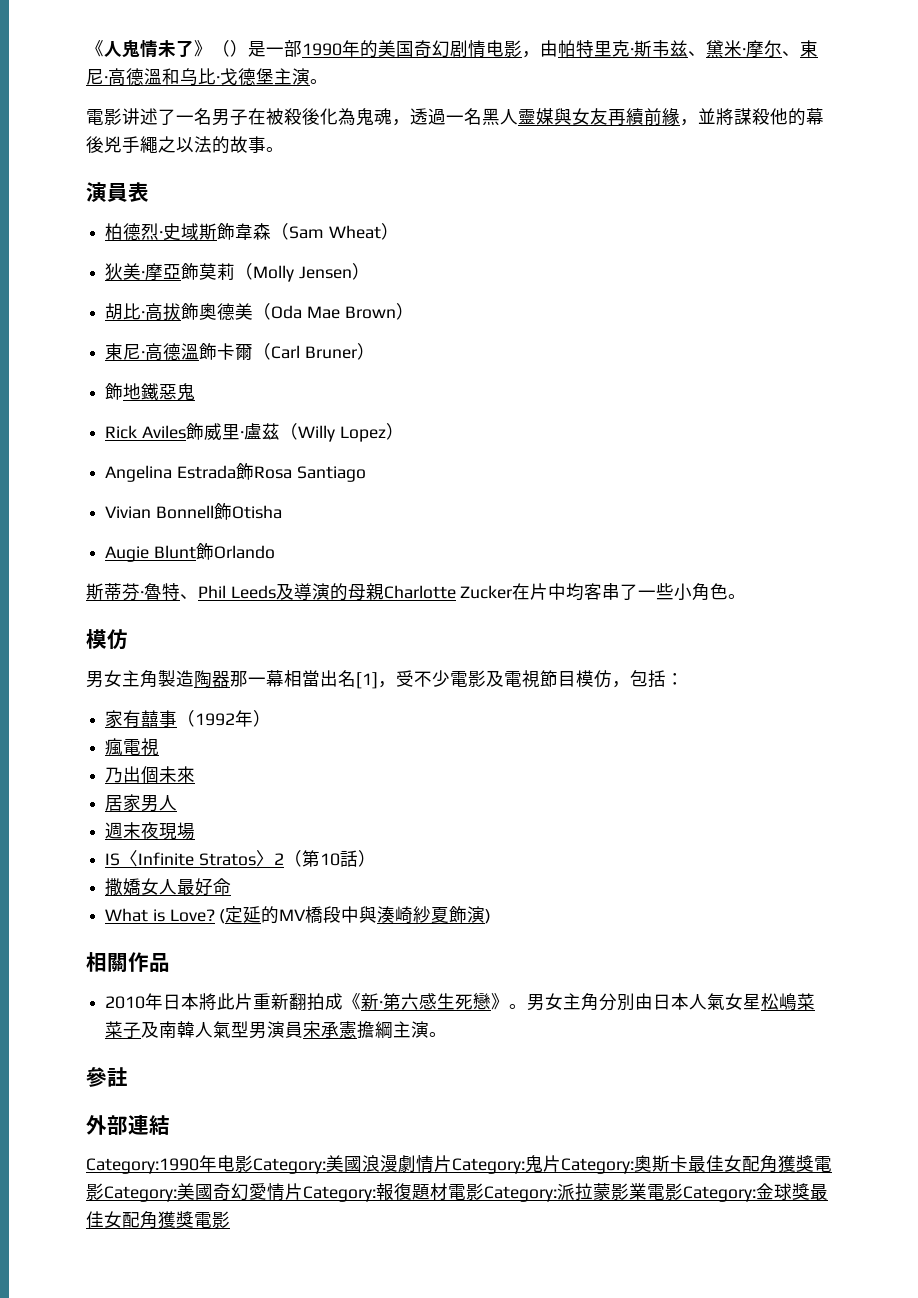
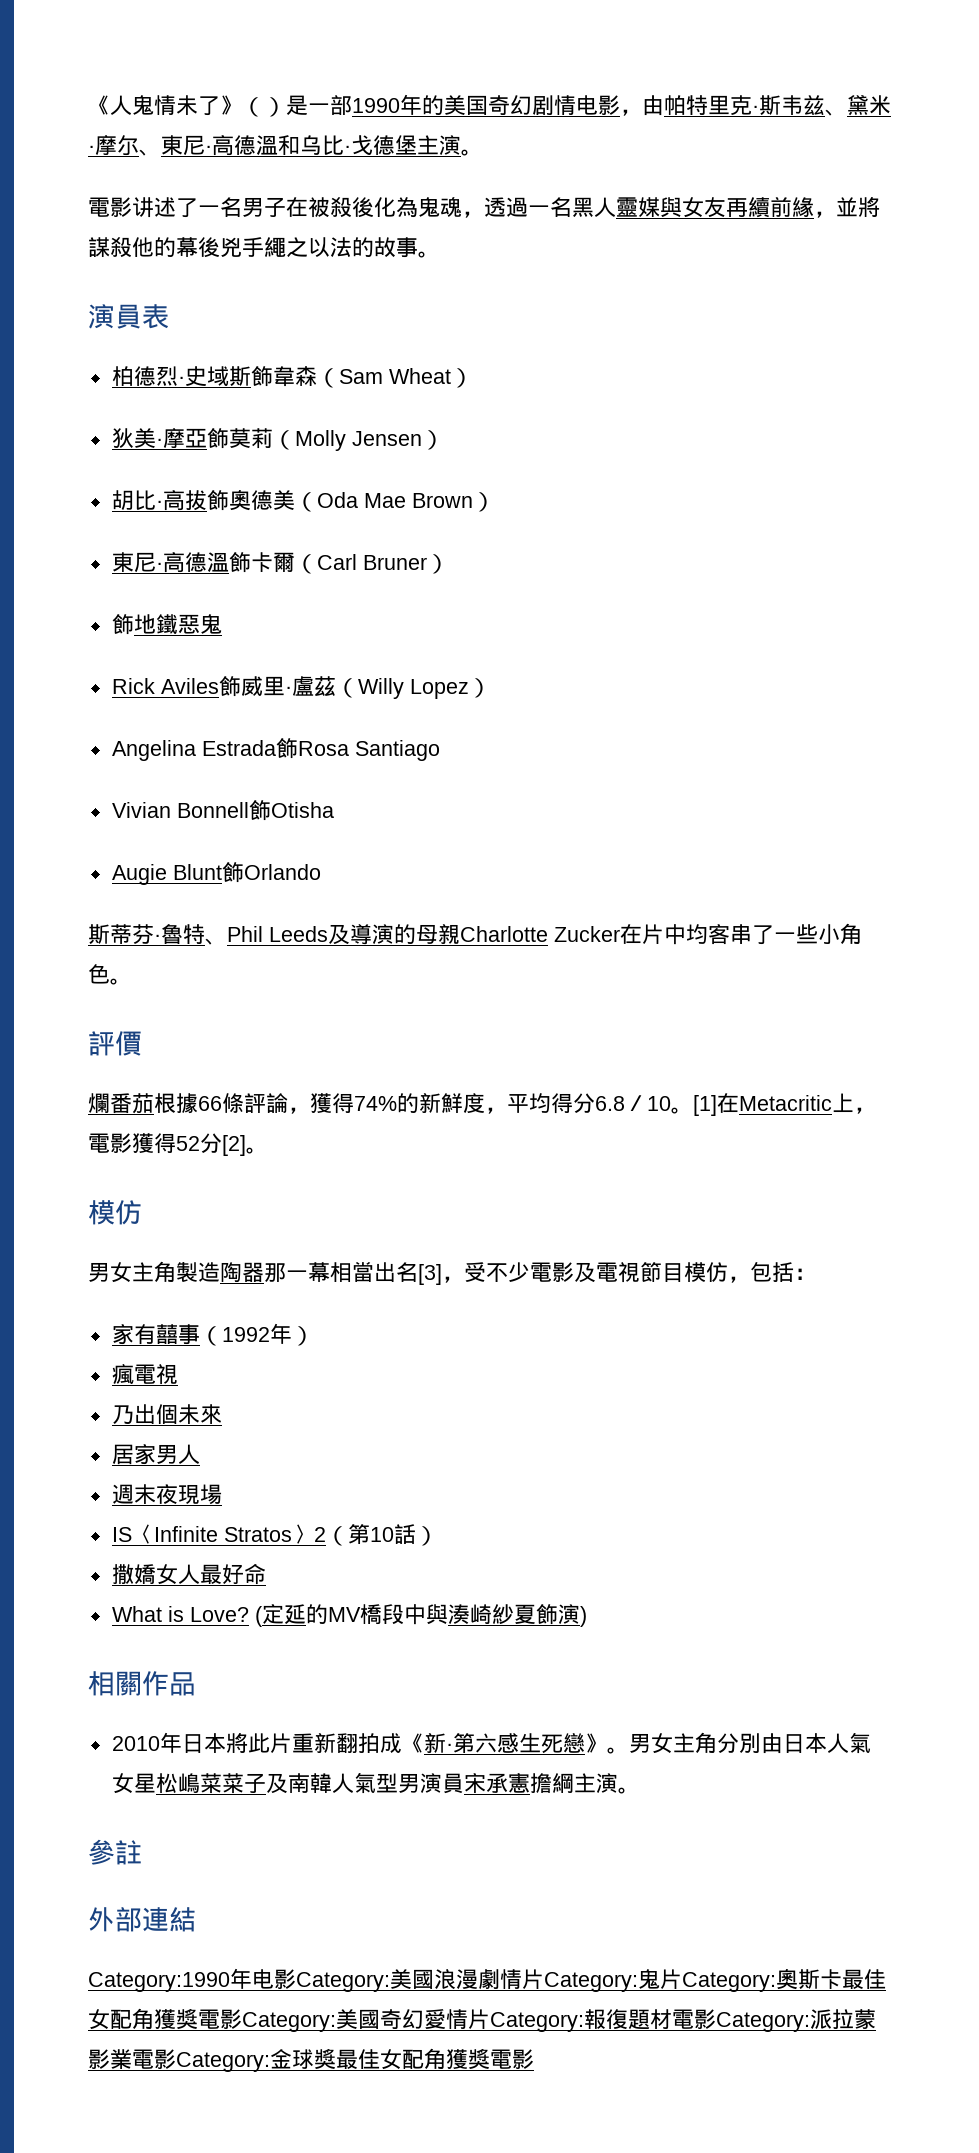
+ 評價
+ 爛番茄根據66條評論，獲得74%的新鮮度，平均得分6.8／10。[1]在Metacritic上，電影獲得52分[2]。
- 男女主角製造陶器那一幕相當出名[1]，受不少電影及電視節目模仿，包括：
+ 男女主角製造陶器那一幕相當出名[3]，受不少電影及電視節目模仿，包括：

